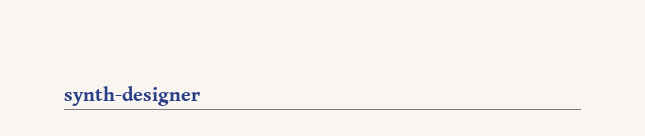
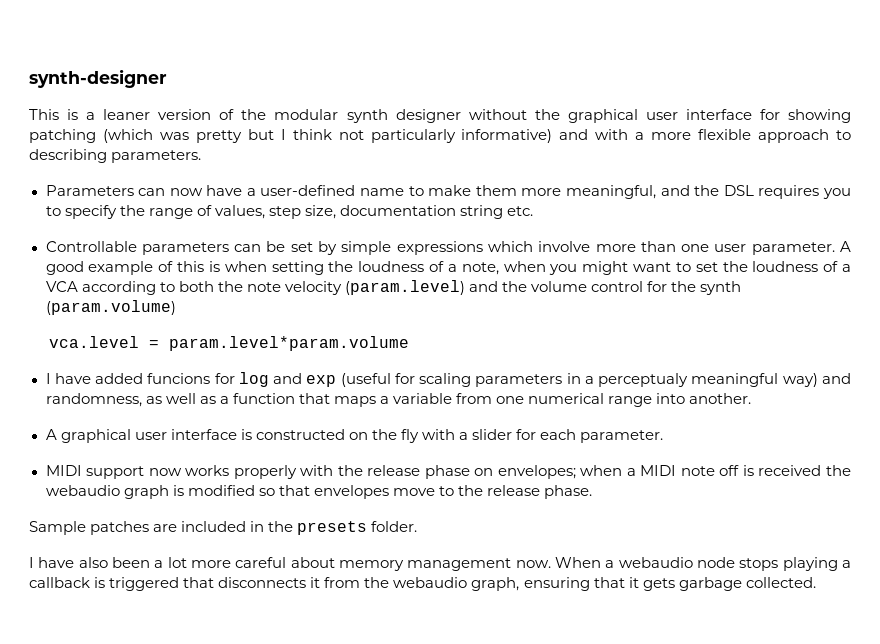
+ This is a leaner version of the modular synth designer without the graphical user interface for showing patching (which was pretty but I think not particularly informative) and with a more flexible approach to describing parameters.
+ Parameters can now have a user-defined name to make them more meaningful, and the DSL requires you to specify the range of values, step size, documentation string etc.
+ Controllable parameters can be set by simple expressions which involve more than one user parameter. A good example of this is when setting the loudness of a note, when you might want to set the loudness of a VCA according to both the note velocity (param.level) and the volume control for the synth (param.volume)
+ vca.level = param.level*param.volume
+ I have added funcions for log and exp (useful for scaling parameters in a perceptualy meaningful way) and randomness, as well as a function that maps a variable from one numerical range into another.
+ A graphical user interface is constructed on the fly with a slider for each parameter.
+ MIDI support now works properly with the release phase on envelopes; when a MIDI note off is received the webaudio graph is modified so that envelopes move to the release phase.
+ Sample patches are included in the presets folder.
+ I have also been a lot more careful about memory management now. When a webaudio node stops playing a callback is triggered that disconnects it from the webaudio graph, ensuring that it gets garbage collected.

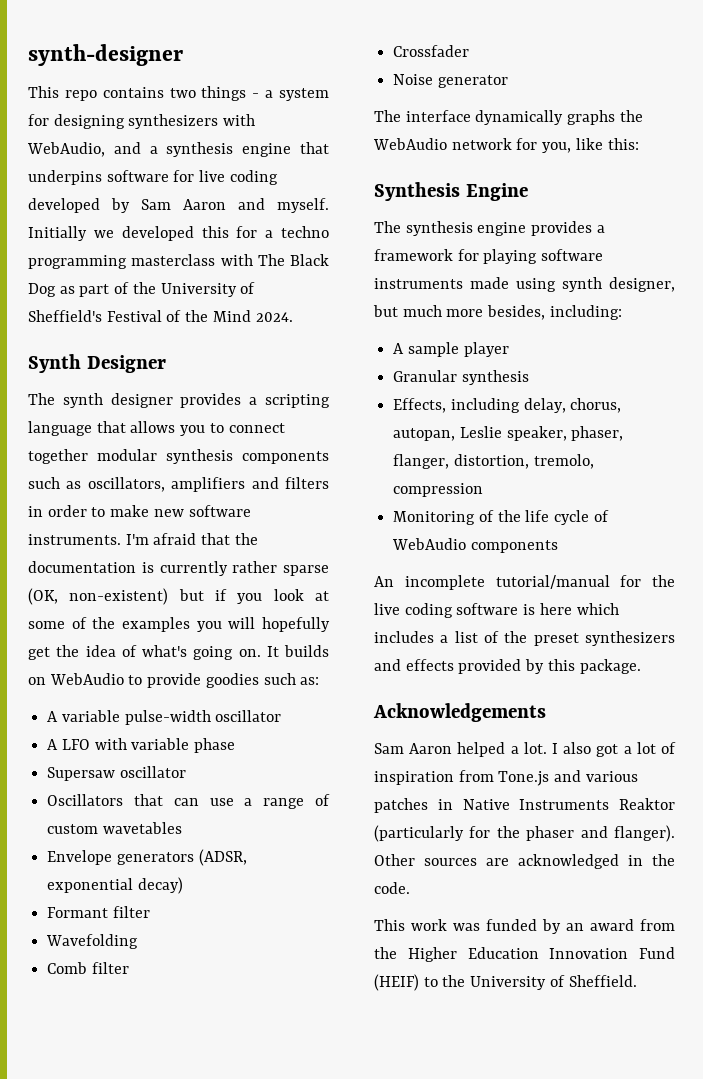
- This is a leaner version of the modular synth designer without the graphical user interface for showing patching (which was pretty but I think not particularly informative) and with a more flexible approach to describing parameters.
- Parameters can now have a user-defined name to make them more meaningful, and the DSL requires you to specify the range of values, step size, documentation string etc.
- Controllable parameters can be set by simple expressions which involve more than one user parameter. A good example of this is when setting the loudness of a note, when you might want to set the loudness of a VCA according to both the note velocity (param.level) and the volume control for the synth (param.volume)
- vca.level = param.level*param.volume
- I have added funcions for log and exp (useful for scaling parameters in a perceptualy meaningful way) and randomness, as well as a function that maps a variable from one numerical range into another.
- A graphical user interface is constructed on the fly with a slider for each parameter.
- MIDI support now works properly with the release phase on envelopes; when a MIDI note off is received the webaudio graph is modified so that envelopes move to the release phase.
- Sample patches are included in the presets folder.
- I have also been a lot more careful about memory management now. When a webaudio node stops playing a callback is triggered that disconnects it from the webaudio graph, ensuring that it gets garbage collected.
+ This repo contains two things - a system for designing synthesizers with WebAudio, and a synthesis engine that underpins software for live coding developed by Sam Aaron and myself. Initially we developed this for a techno programming masterclass with The Black Dog as part of the University of Sheffield's Festival of the Mind 2024.
+ Synth Designer
+ The synth designer provides a scripting language that allows you to connect together modular synthesis components such as oscillators, amplifiers and filters in order to make new software instruments. I'm afraid that the documentation is currently rather sparse (OK, non-existent) but if you look at some of the examples you will hopefully get the idea of what's going on. It builds on WebAudio to provide goodies such as:
+ A variable pulse-width oscillator
+ A LFO with variable phase
+ Supersaw oscillator
+ Oscillators that can use a range of custom wavetables
+ Envelope generators (ADSR, exponential decay)
+ Formant filter
+ Wavefolding
+ Comb filter
+ Crossfader
+ Noise generator
+ The interface dynamically graphs the WebAudio network for you, like this:
+ Synthesis Engine
+ The synthesis engine provides a framework for playing software instruments made using synth designer, but much more besides, including:
+ A sample player
+ Granular synthesis
+ Effects, including delay, chorus, autopan, Leslie speaker, phaser, flanger, distortion, tremolo, compression
+ Monitoring of the life cycle of WebAudio components
+ An incomplete tutorial/manual for the live coding software is here which includes a list of the preset synthesizers and effects provided by this package.
+ Acknowledgements
+ Sam Aaron helped a lot. I also got a lot of inspiration from Tone.js and various patches in Native Instruments Reaktor (particularly for the phaser and flanger). Other sources are acknowledged in the code.
+ This work was funded by an award from the Higher Education Innovation Fund (HEIF) to the University of Sheffield.

